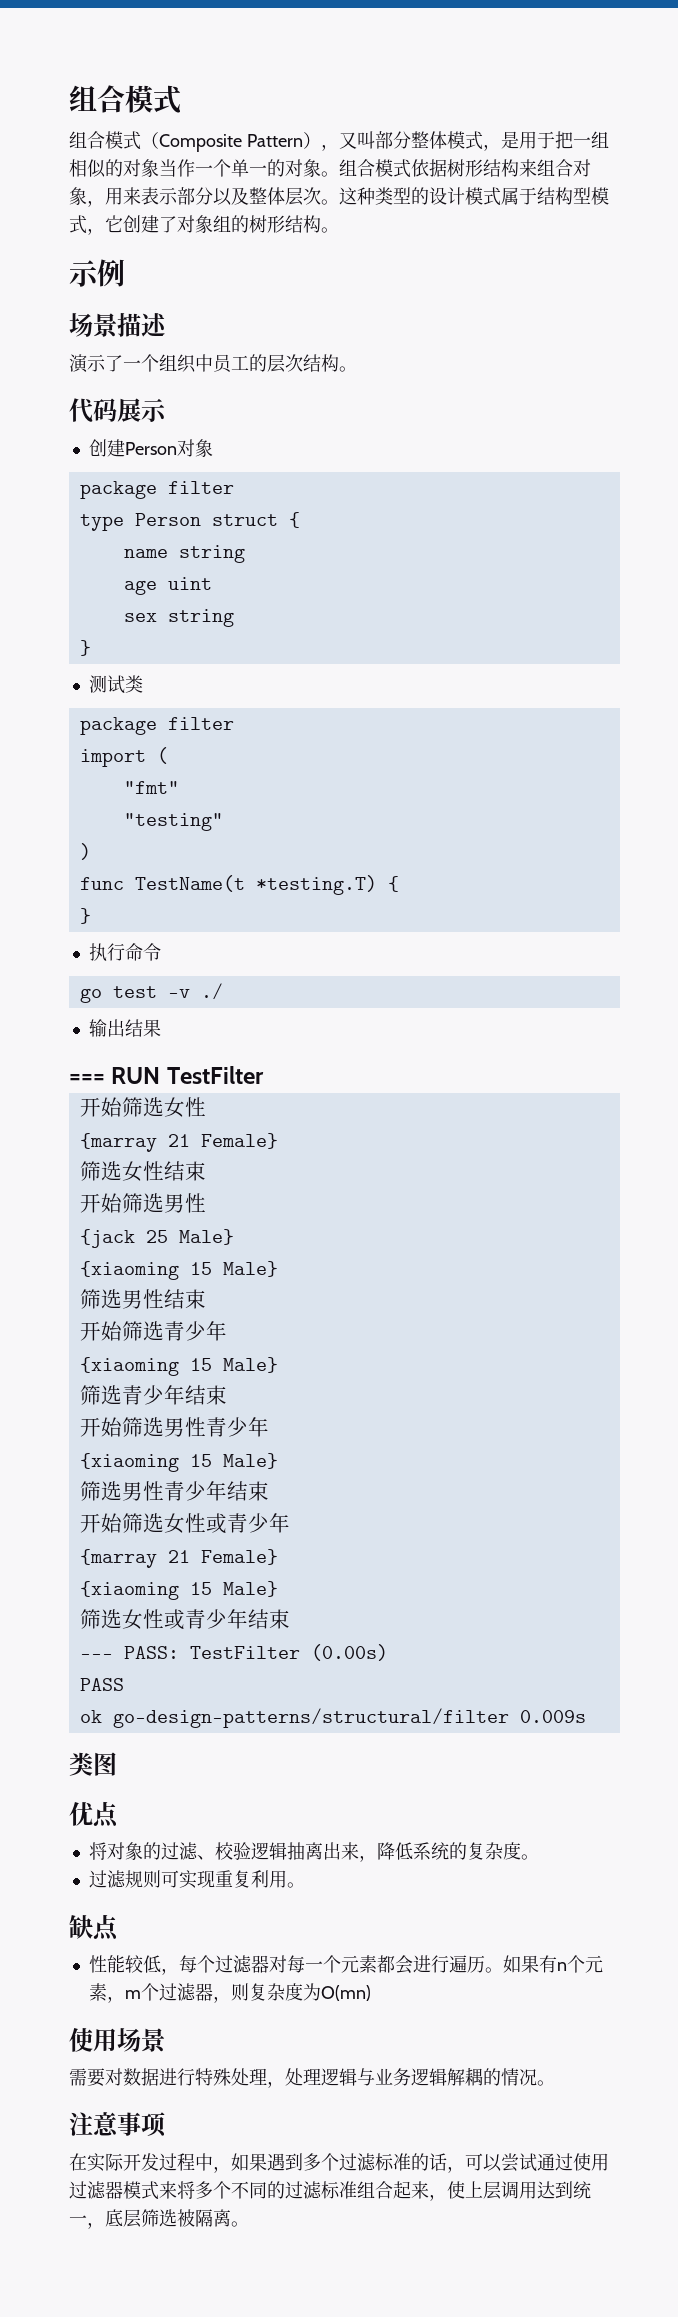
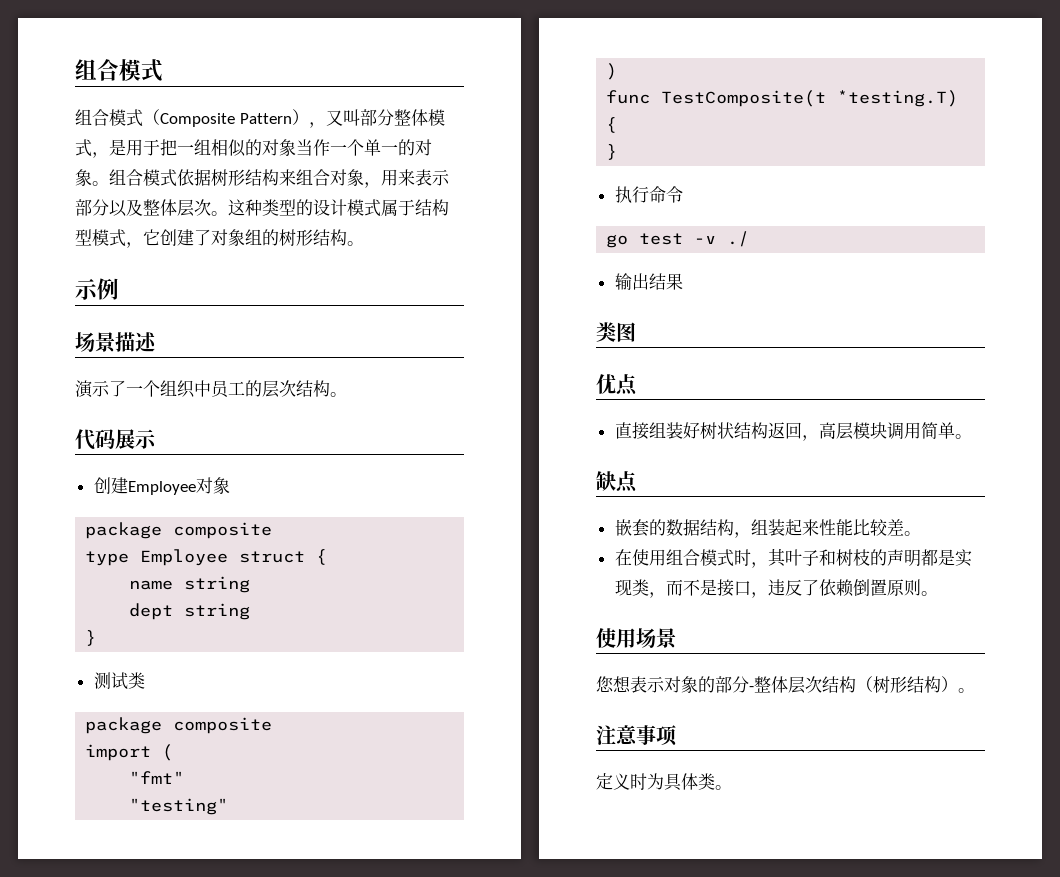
- 创建Person对象
- package filter
+ 创建Employee对象
+ package composite
- type Person struct {
+ type Employee struct {
- age uint
- sex string
+ dept string
  测试类
- package filter
+ package composite
- func TestName(t *testing.T) {
+ func TestComposite(t *testing.T) {
- === RUN TestFilter
- 开始筛选女性
- {marray 21 Female}
- 筛选女性结束
- 开始筛选男性
- {jack 25 Male}
- {xiaoming 15 Male}
- 筛选男性结束
- 开始筛选青少年
- {xiaoming 15 Male}
- 筛选青少年结束
- 开始筛选男性青少年
- {xiaoming 15 Male}
- 筛选男性青少年结束
- 开始筛选女性或青少年
- {marray 21 Female}
- {xiaoming 15 Male}
- 筛选女性或青少年结束
- --- PASS: TestFilter (0.00s)
- PASS
- ok go-design-patterns/structural/filter 0.009s
  类图
  优点
- 将对象的过滤、校验逻辑抽离出来，降低系统的复杂度。
- 过滤规则可实现重复利用。
+ 直接组装好树状结构返回，高层模块调用简单。
  缺点
- 性能较低，每个过滤器对每一个元素都会进行遍历。如果有n个元素，m个过滤器，则复杂度为O(mn)
+ 嵌套的数据结构，组装起来性能比较差。
+ 在使用组合模式时，其叶子和树枝的声明都是实现类，而不是接口，违反了依赖倒置原则。
  使用场景
- 需要对数据进行特殊处理，处理逻辑与业务逻辑解耦的情况。
+ 您想表示对象的部分-整体层次结构（树形结构）。
  注意事项
- 在实际开发过程中，如果遇到多个过滤标准的话，可以尝试通过使用过滤器模式来将多个不同的过滤标准组合起来，使上层调用达到统一，底层筛选被隔离。
+ 定义时为具体类。

